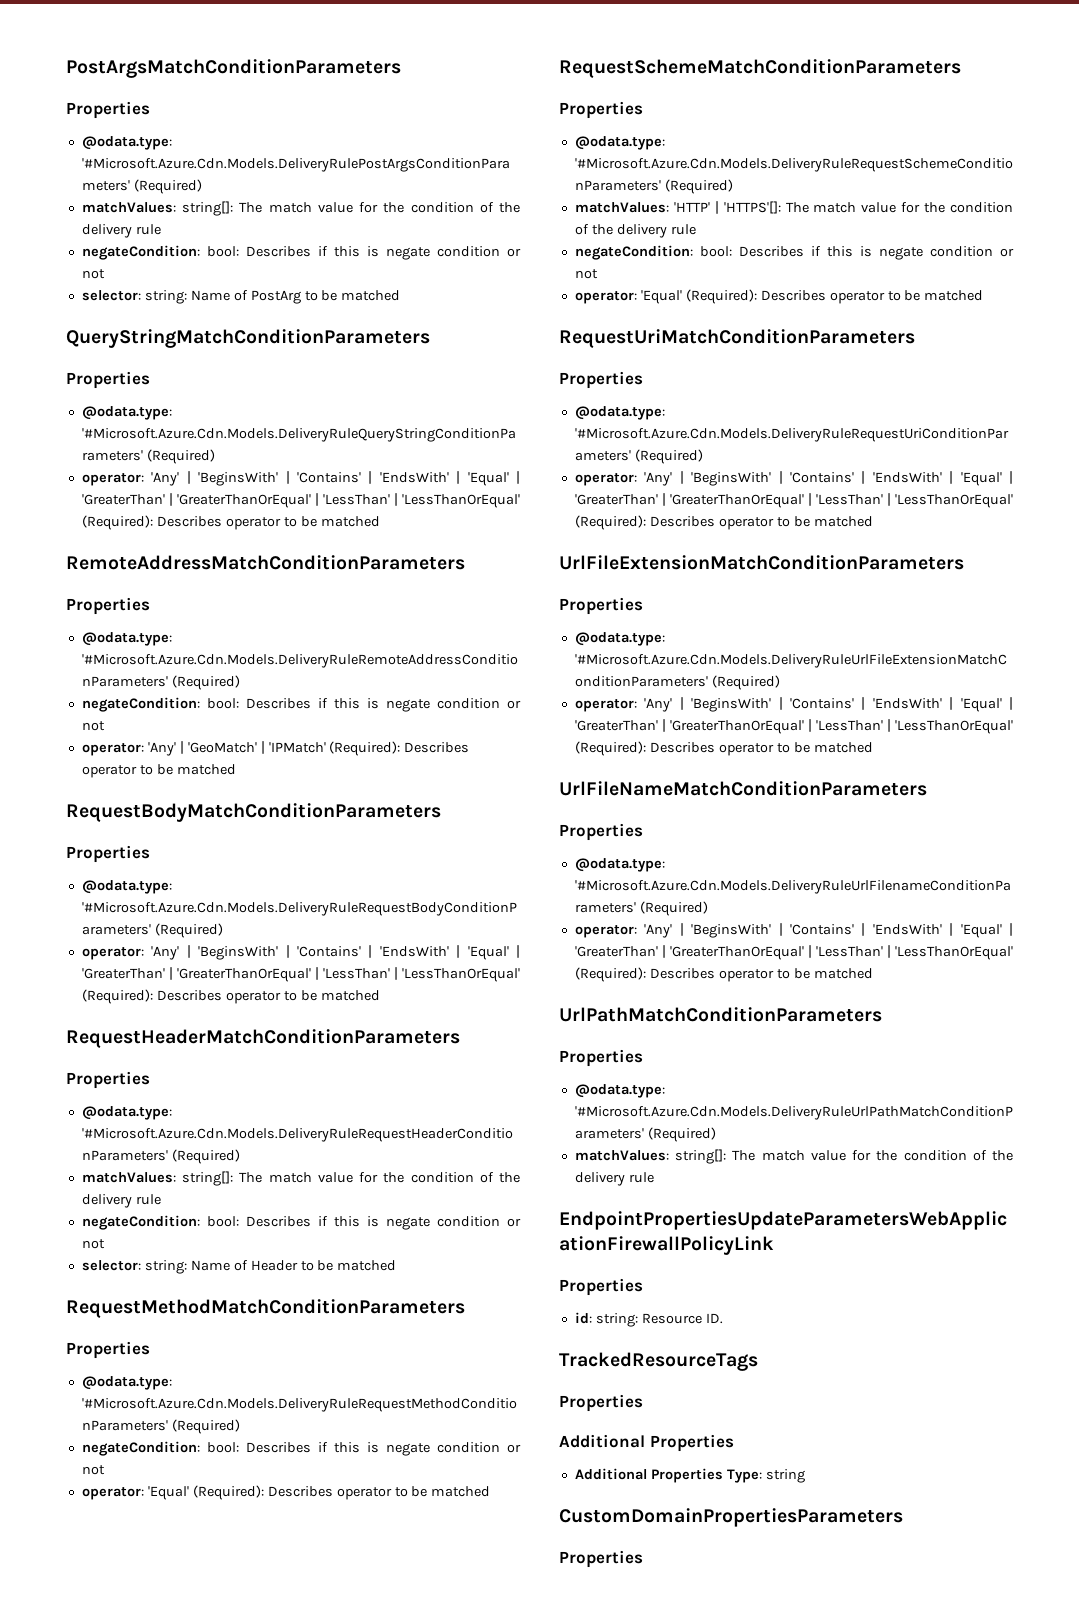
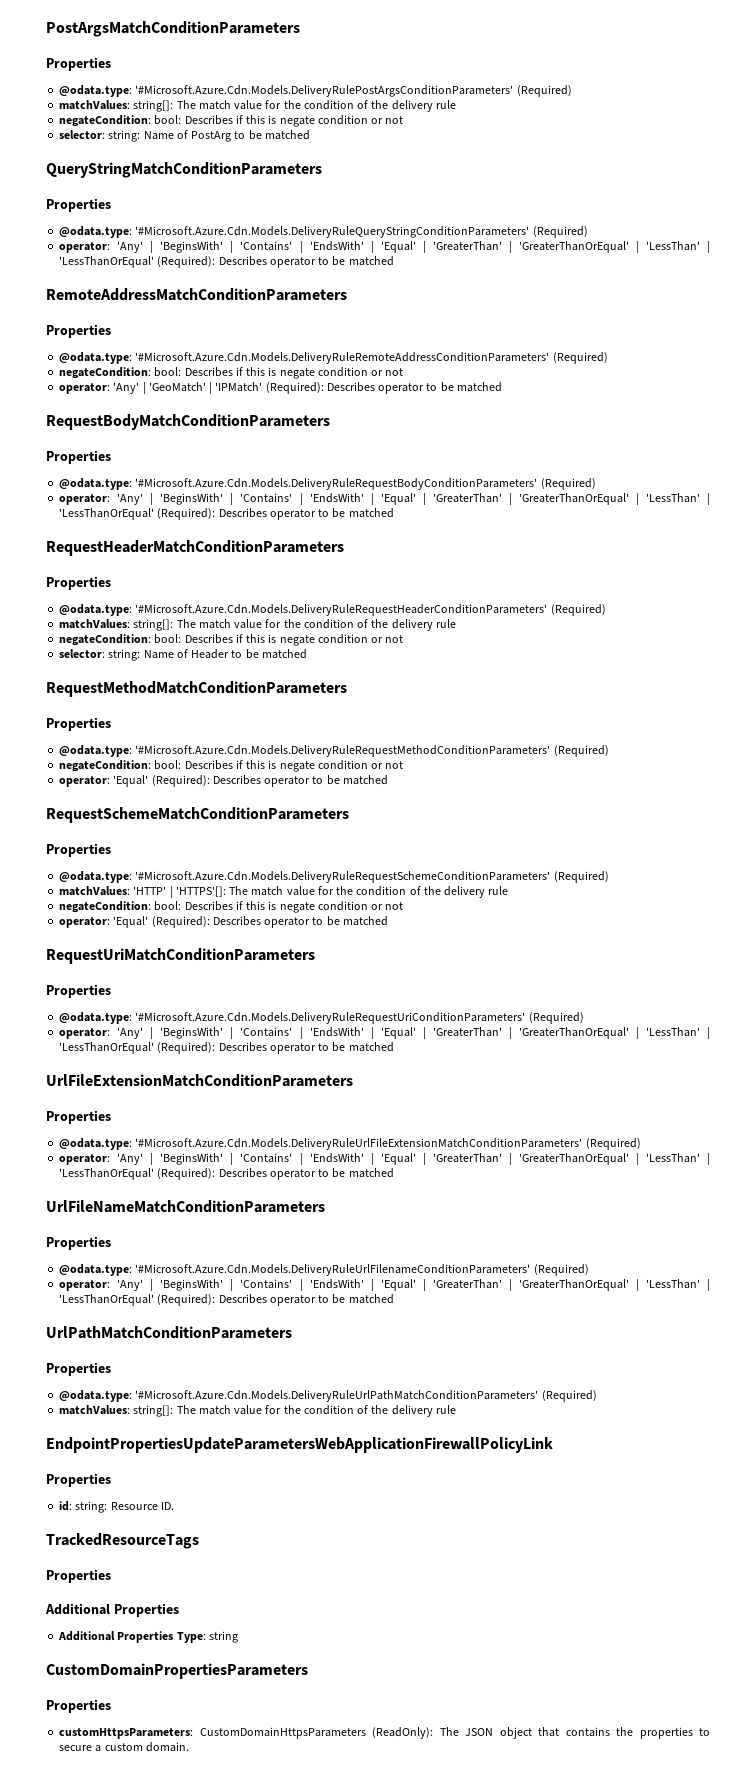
+ customHttpsParameters: CustomDomainHttpsParameters (ReadOnly): The JSON object that contains the properties to secure a custom domain.

